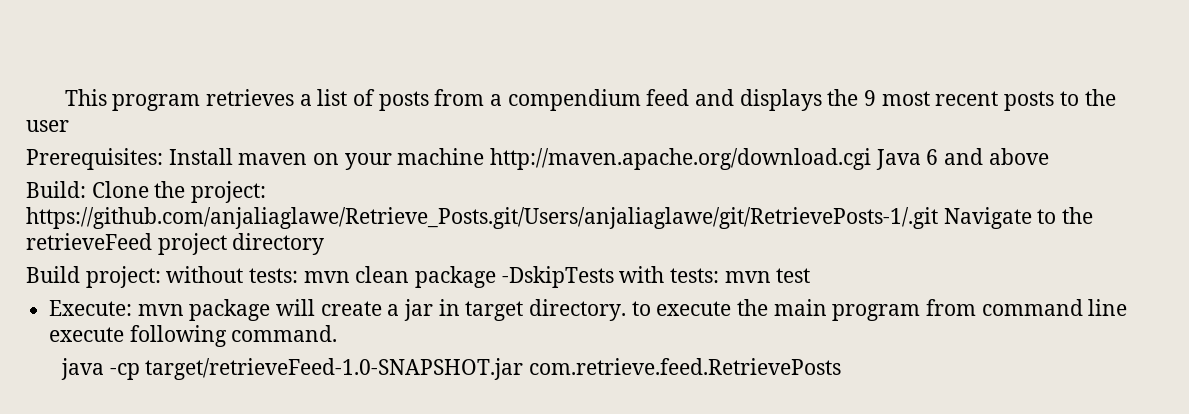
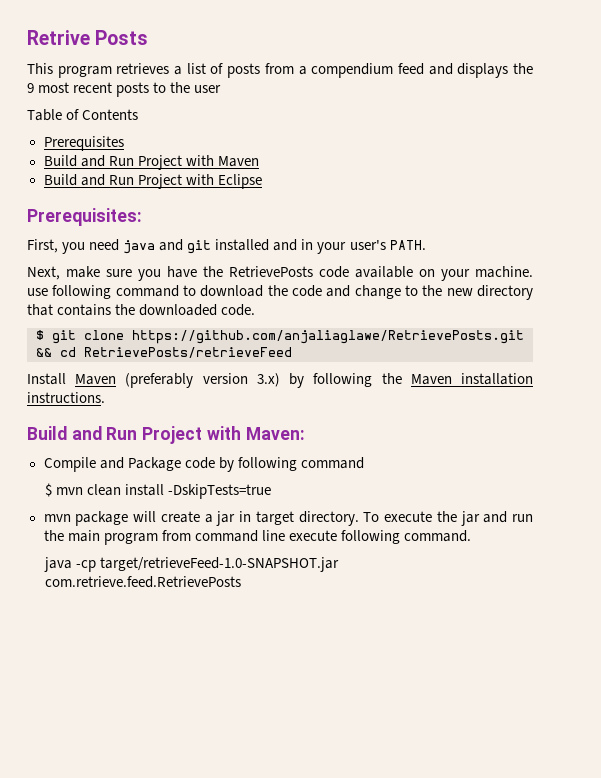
+ Retrive Posts
- Prerequisites: Install maven on your machine http://maven.apache.org/download.cgi Java 6 and above
- Build: Clone the project: https://github.com/anjaliaglawe/Retrieve_Posts.git/Users/anjaliaglawe/git/RetrievePosts-1/.git Navigate to the retrieveFeed project directory
- Build project: without tests: mvn clean package -DskipTests with tests: mvn test
- Execute: mvn package will create a jar in target directory. to execute the main program from command line execute following command.
+ Table of Contents
+ Prerequisites
+ Build and Run Project with Maven
+ Build and Run Project with Eclipse
+ Prerequisites:
+ First, you need java and git installed and in your user's PATH.
+ Next, make sure you have the RetrievePosts code available on your machine. use following command to download the code and change to the new directory that contains the downloaded code.
+ $ git clone https://github.com/anjaliaglawe/RetrievePosts.git && cd RetrievePosts/retrieveFeed
+ Install Maven (preferably version 3.x) by following the Maven installation instructions.
+ Build and Run Project with Maven:
+ Compile and Package code by following command
+ $ mvn clean install -DskipTests=true
+ mvn package will create a jar in target directory. To execute the jar and run the main program from command line execute following command.

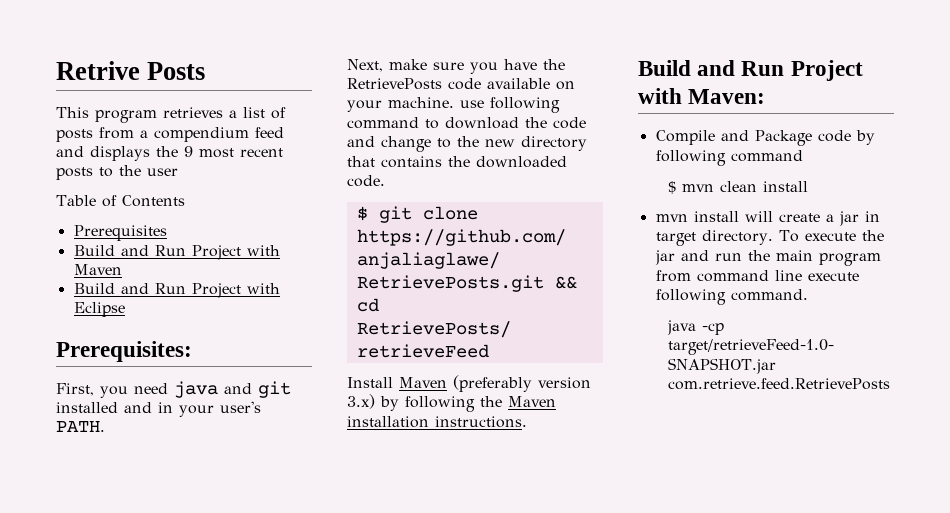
- $ mvn clean install -DskipTests=true
- mvn package will create a jar in target directory.
+ $ mvn clean install
+ mvn install will create a jar in target directory.

